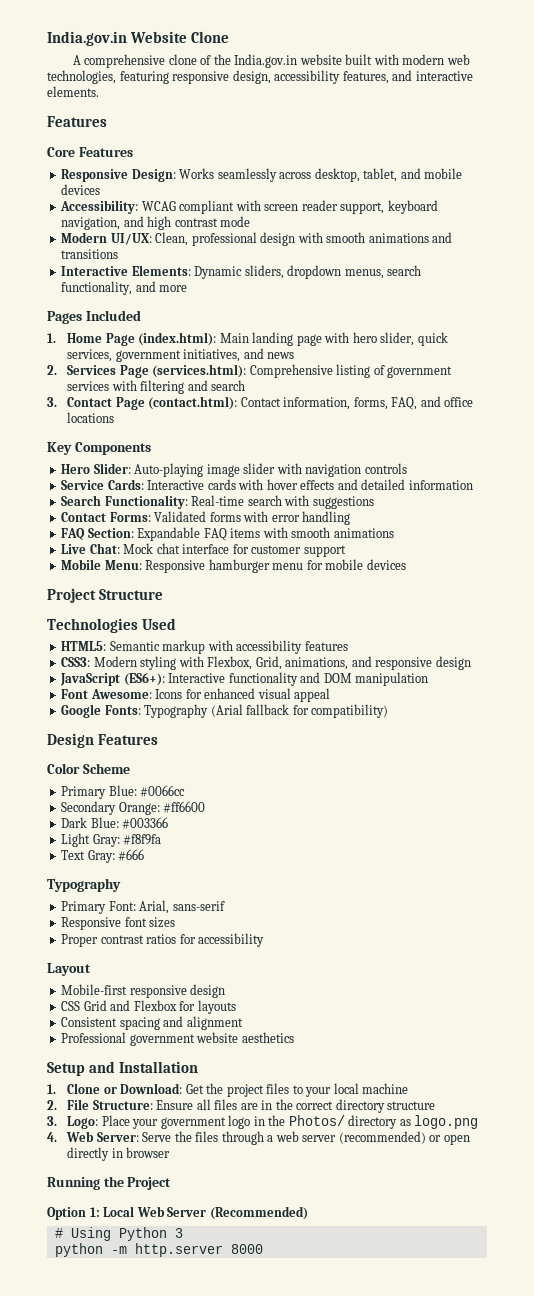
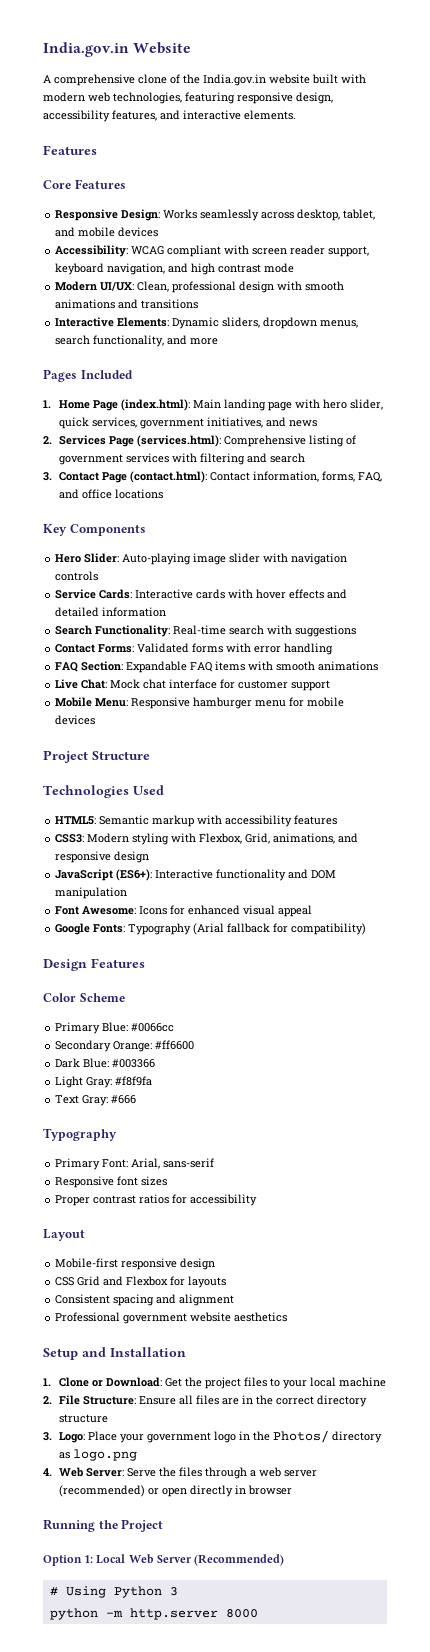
- India.gov.in Website Clone
+ India.gov.in Website

